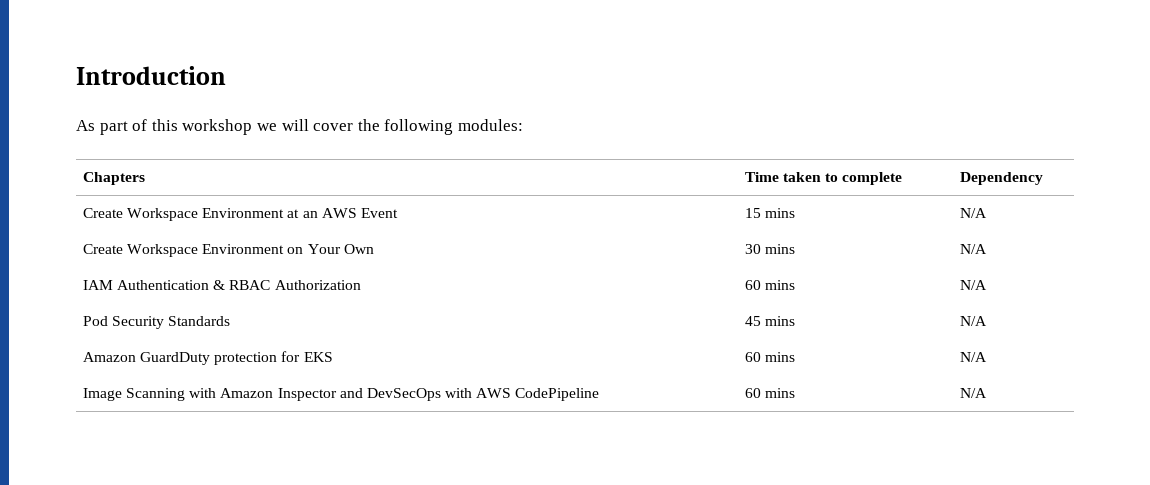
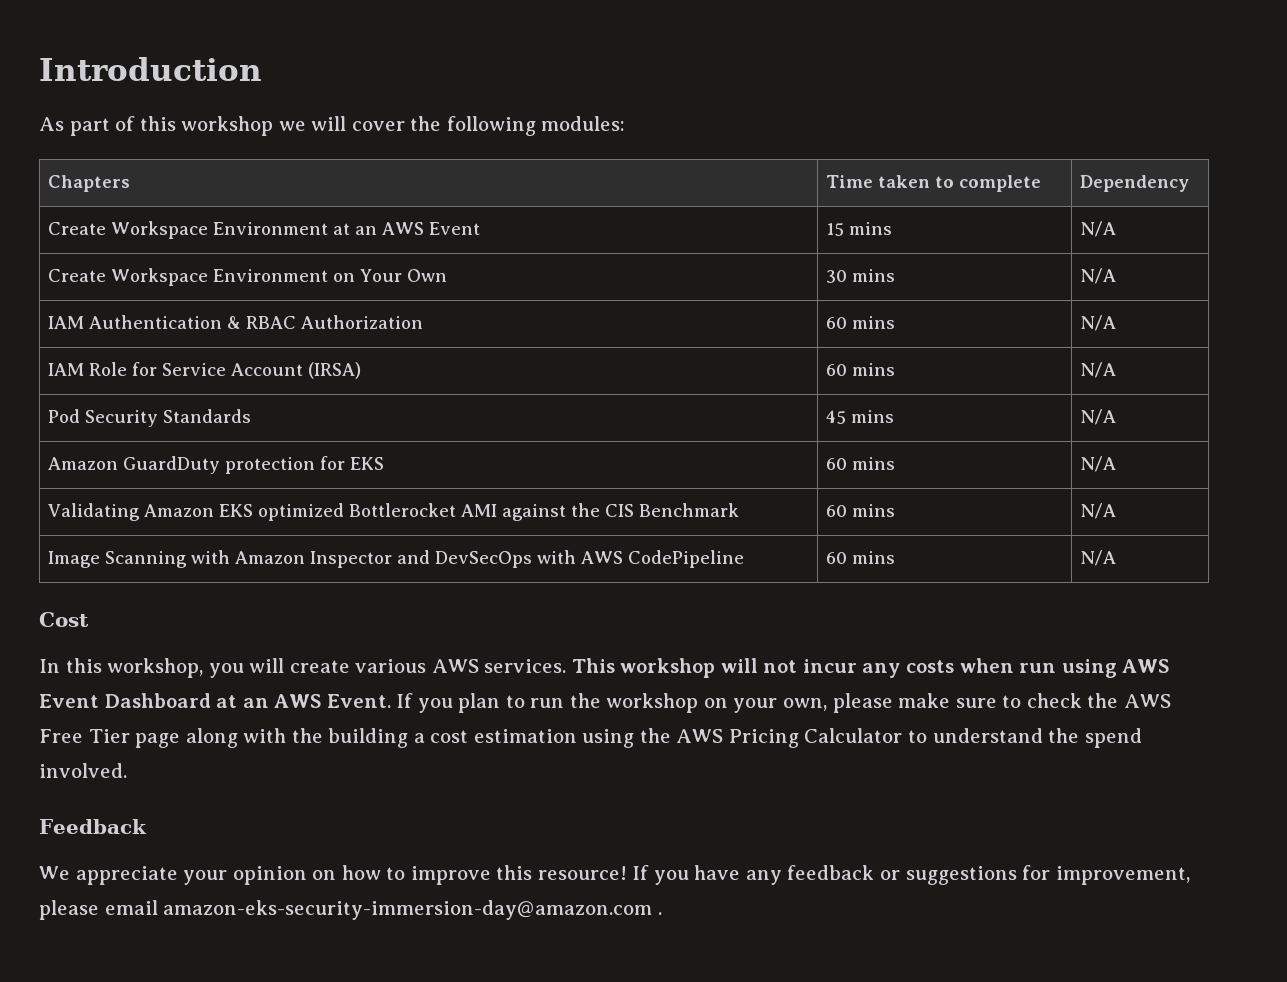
+ IAM Role for Service Account (IRSA) | 60 mins | N/A
+ Validating Amazon EKS optimized Bottlerocket AMI against the CIS Benchmark | 60 mins | N/A
+ Cost
+ In this workshop, you will create various AWS services. This workshop will not incur any costs when run using AWS Event Dashboard at an AWS Event. If you plan to run the workshop on your own, please make sure to check the AWS Free Tier page along with the building a cost estimation using the AWS Pricing Calculator to understand the spend involved.
+ Feedback
+ We appreciate your opinion on how to improve this resource! If you have any feedback or suggestions for improvement, please email amazon-eks-security-immersion-day@amazon.com .

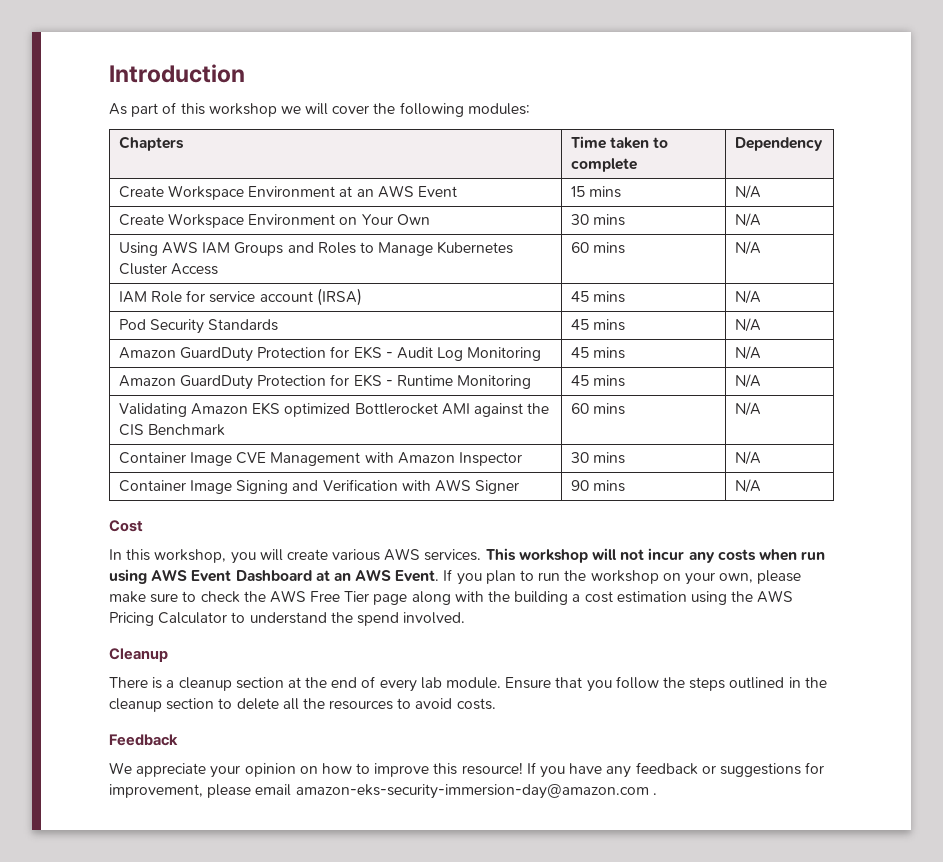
- IAM Authentication & RBAC Authorization | 60 mins | N/A
+ Using AWS IAM Groups and Roles to Manage Kubernetes Cluster Access | 60 mins | N/A
- IAM Role for Service Account (IRSA) | 60 mins | N/A
+ IAM Role for service account (IRSA) | 45 mins | N/A
- Amazon GuardDuty protection for EKS | 60 mins | N/A
+ Amazon GuardDuty Protection for EKS - Audit Log Monitoring | 45 mins | N/A
+ Amazon GuardDuty Protection for EKS - Runtime Monitoring | 45 mins | N/A
- Image Scanning with Amazon Inspector and DevSecOps with AWS CodePipeline | 60 mins | N/A
+ Container Image CVE Management with Amazon Inspector | 30 mins | N/A
+ Container Image Signing and Verification with AWS Signer | 90 mins | N/A
+ Cleanup
+ There is a cleanup section at the end of every lab module. Ensure that you follow the steps outlined in the cleanup section to delete all the resources to avoid costs.

